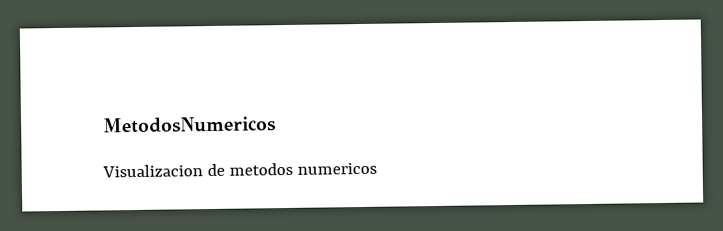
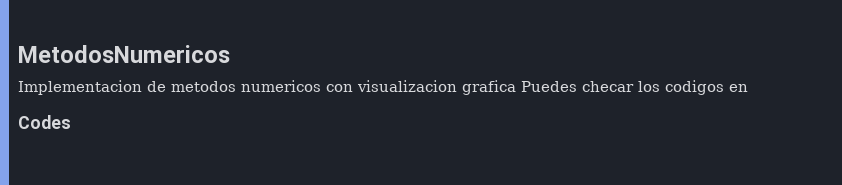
- Visualizacion de metodos numericos
+ Implementacion de metodos numericos con visualizacion grafica Puedes checar los codigos en
+ Codes

